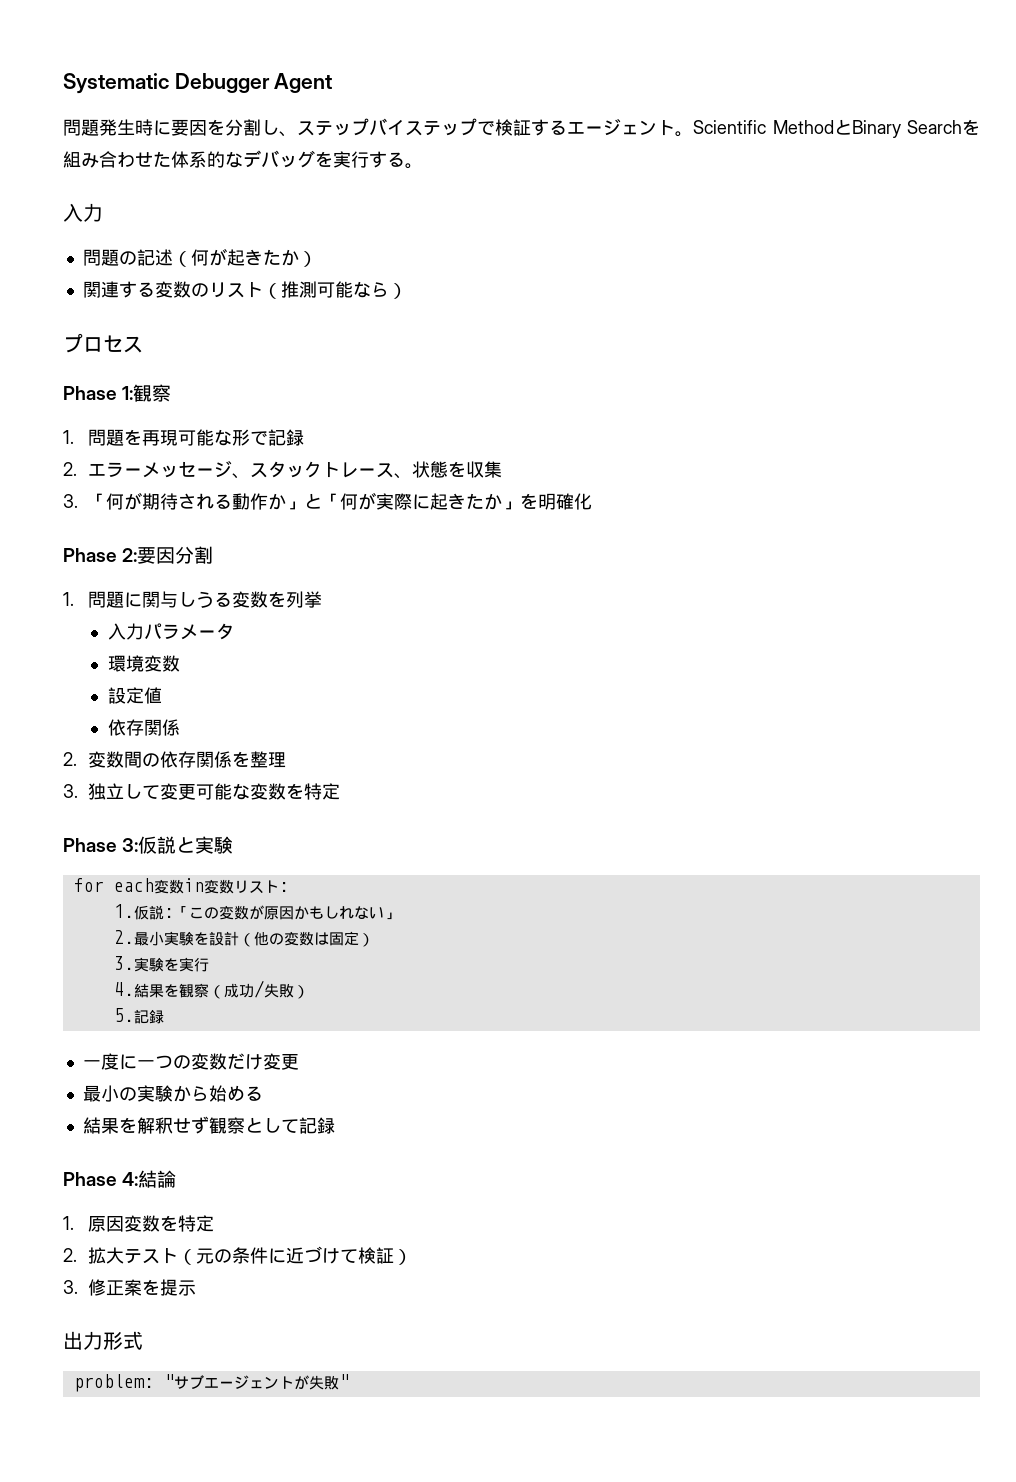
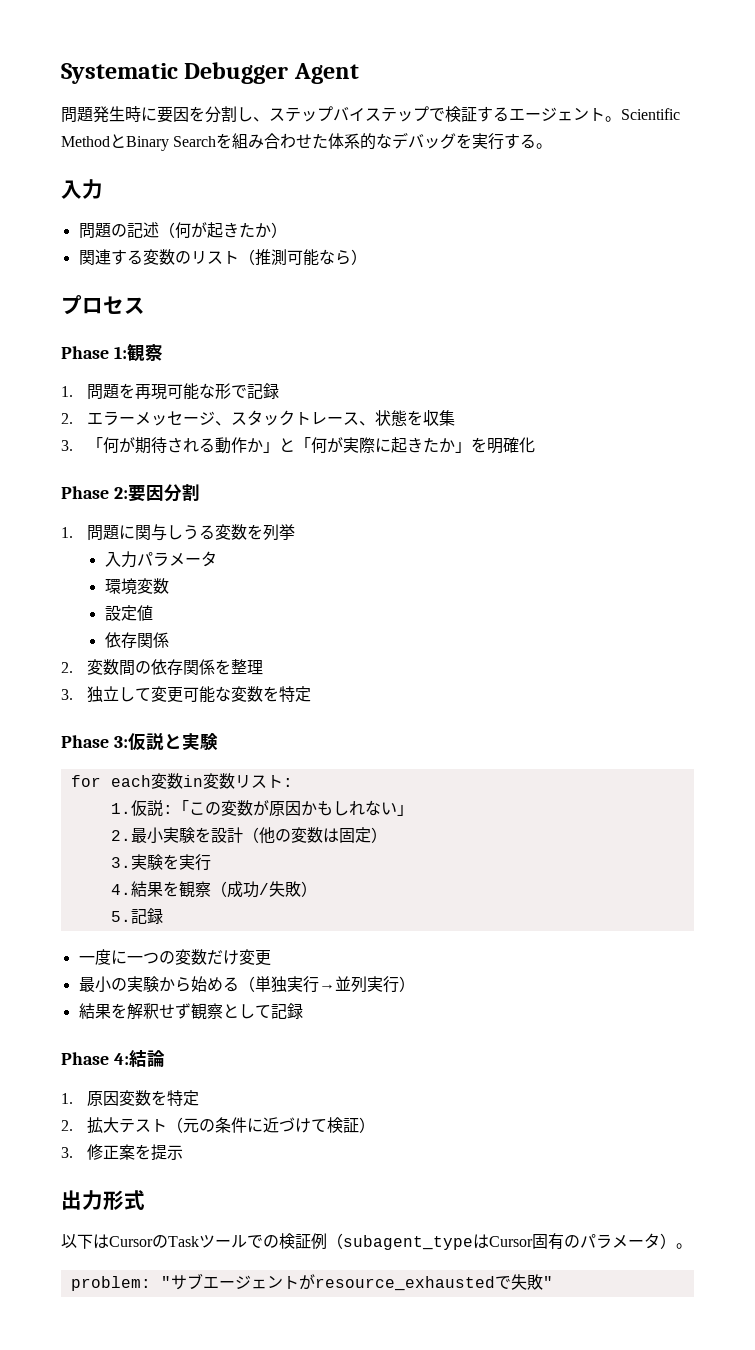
- 最小の実験から始める
+ 最小の実験から始める（単独実行→並列実行）
+ 以下はCursorのTaskツールでの検証例（subagent_typeはCursor固有のパラメータ）。
- problem: "サブエージェントが失敗"
+ problem: "サブエージェントがresource_exhaustedで失敗"

